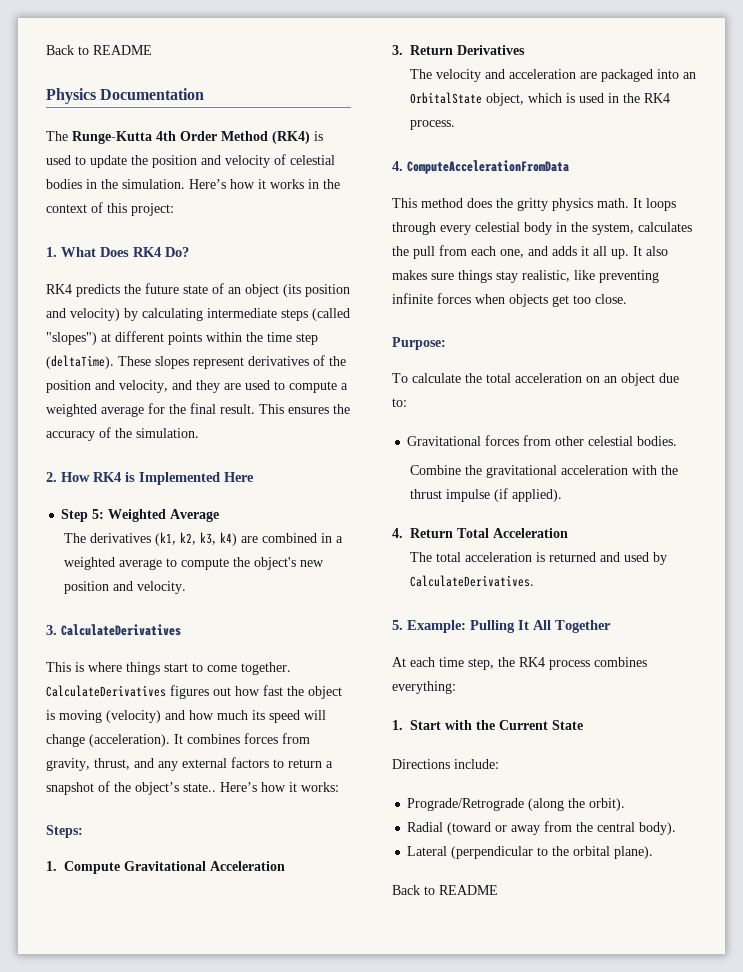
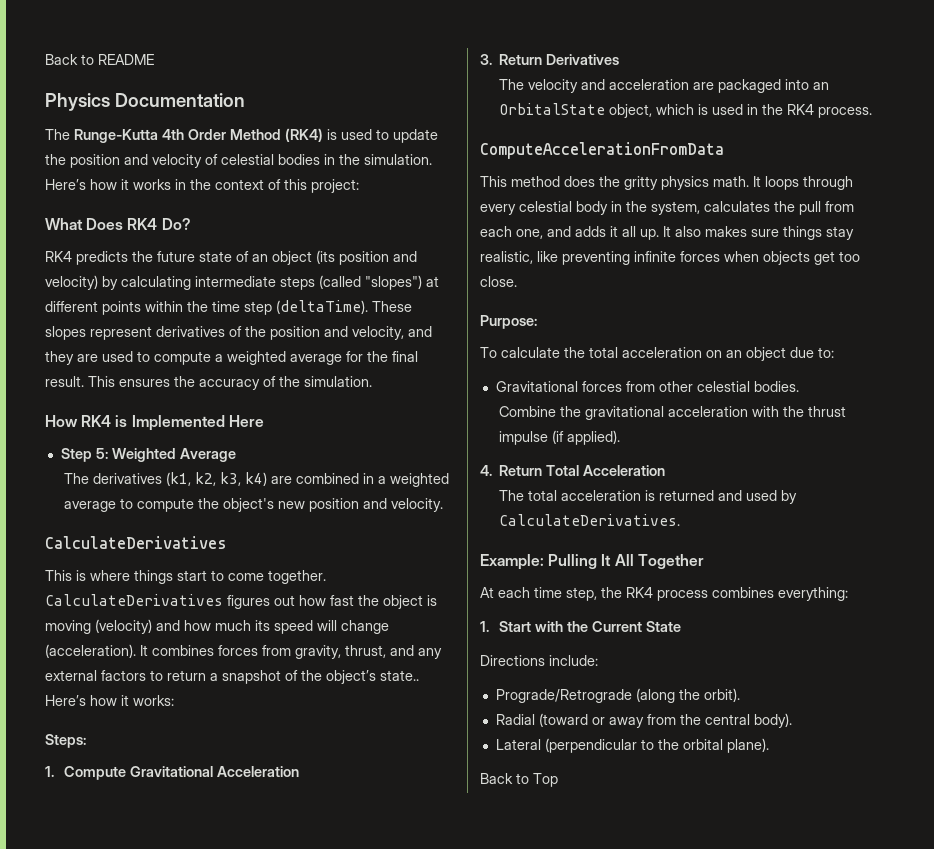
- 1. What Does RK4 Do?
+ What Does RK4 Do?
- 2. How RK4 is Implemented Here
+ How RK4 is Implemented Here
  The derivatives (k1, k2, k3, k4) are combined in a weighted average to compute the object's new position and velocity.
- 3. CalculateDerivatives
+ CalculateDerivatives
- 4. ComputeAccelerationFromData
+ ComputeAccelerationFromData
- 5. Example: Pulling It All Together
+ Example: Pulling It All Together
  Lateral (perpendicular to the orbital plane).
- Back to README
+ Back to Top

